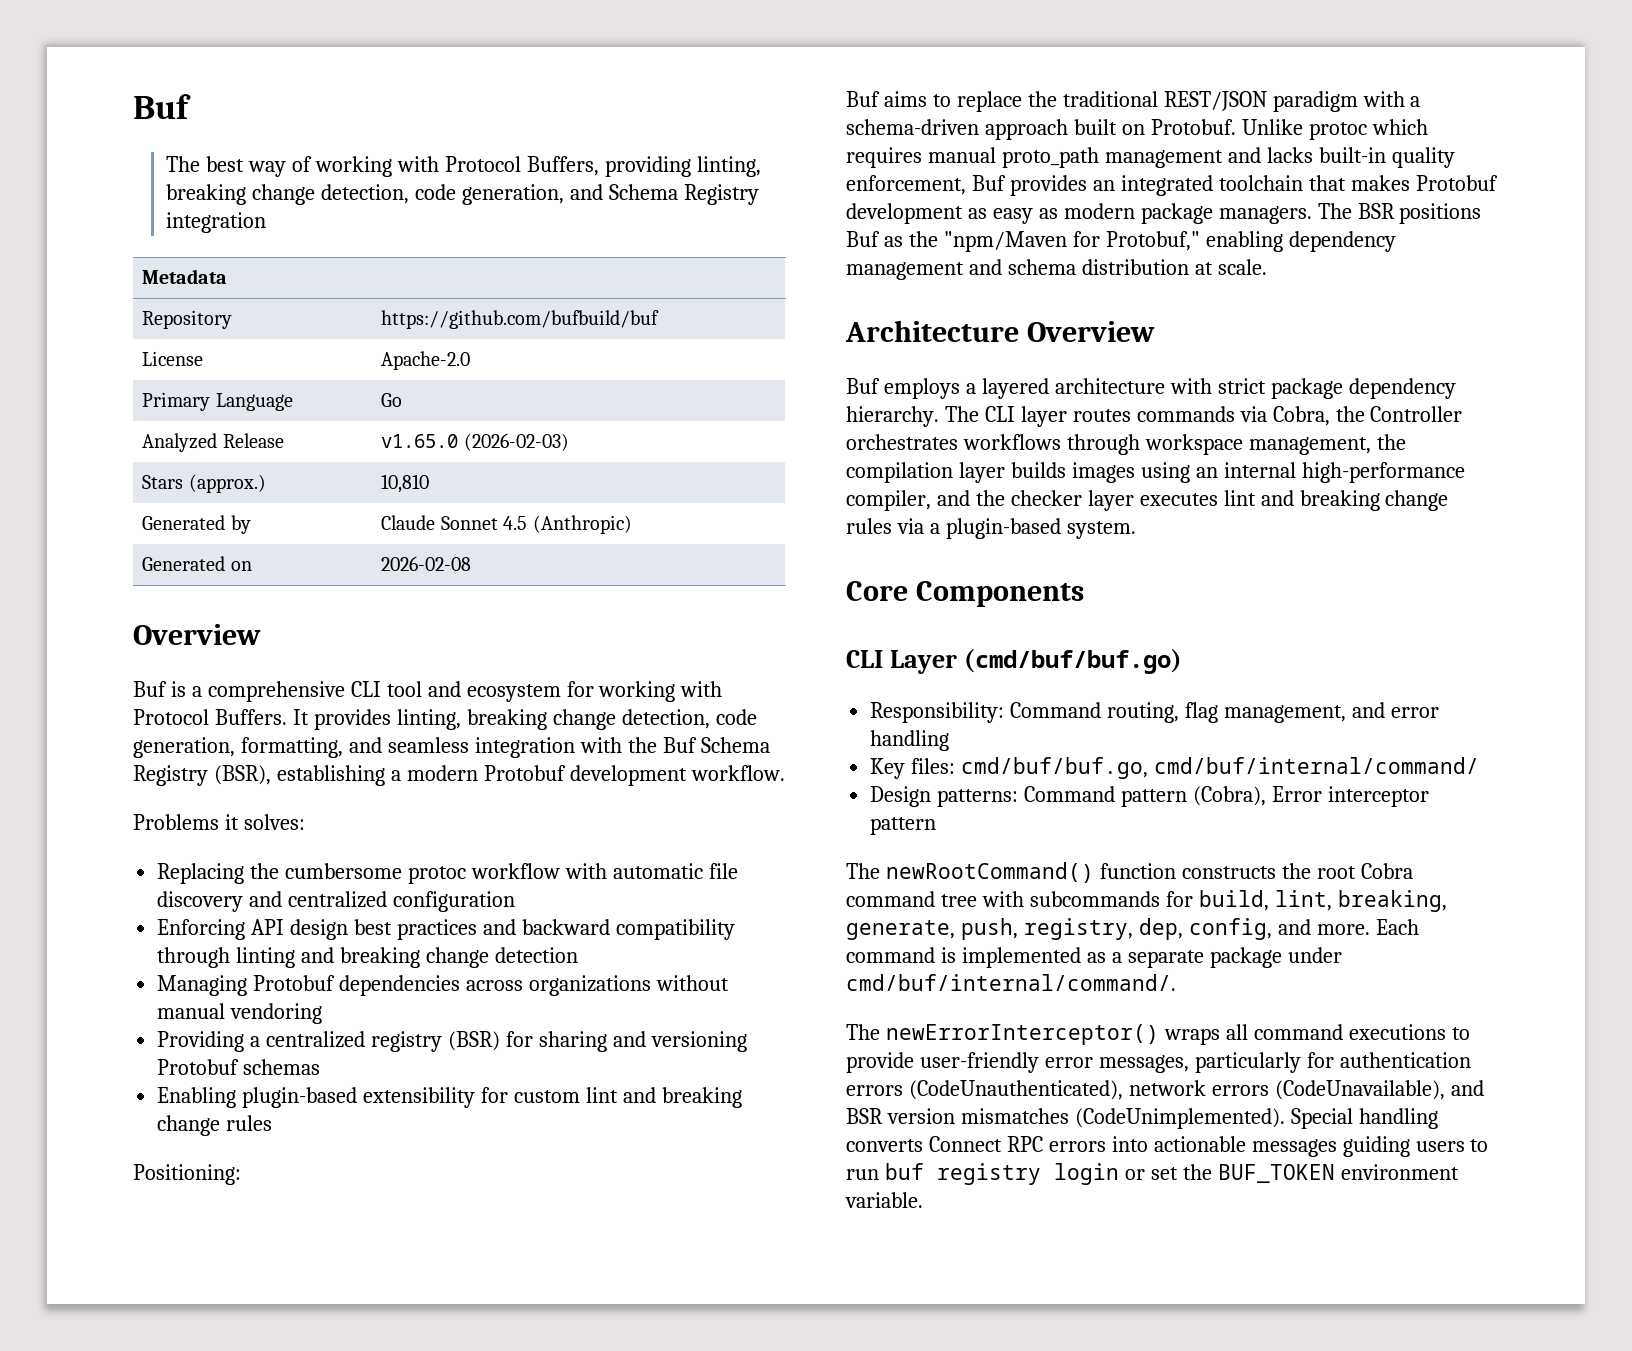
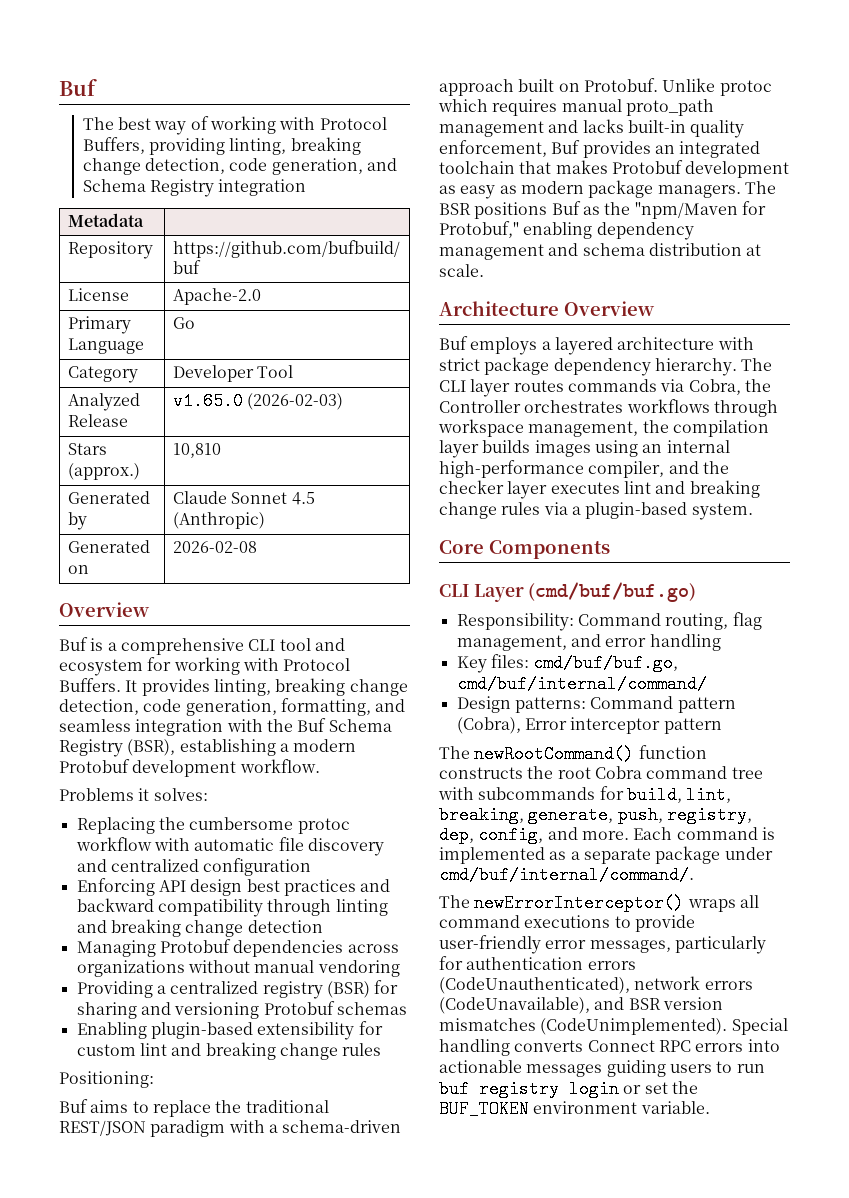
+ Category | Developer Tool

